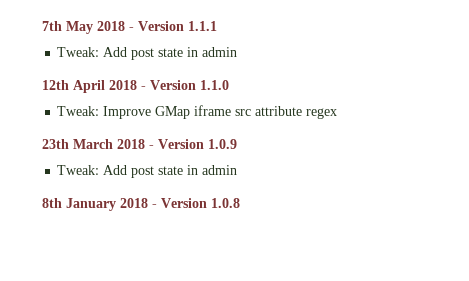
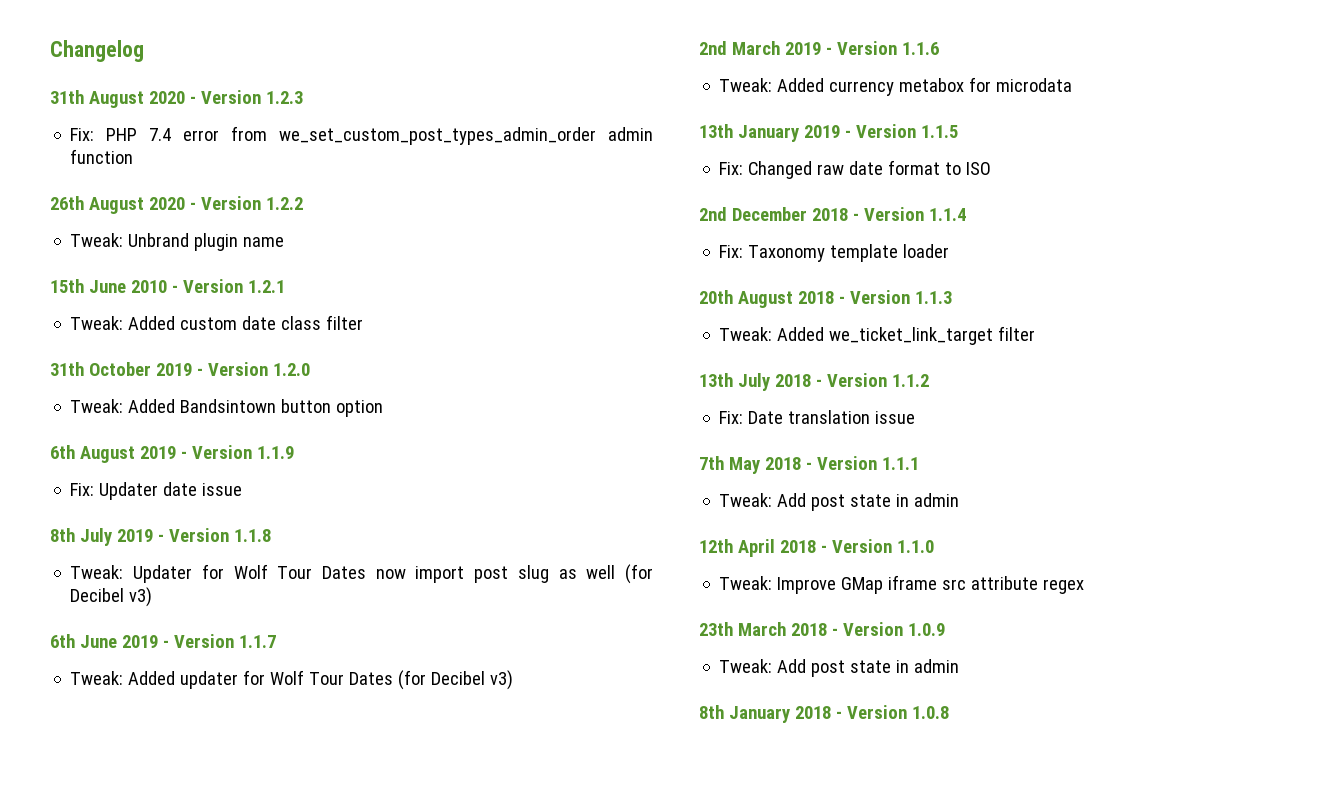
+ Changelog
+ 31th August 2020 - Version 1.2.3
+ Fix: PHP 7.4 error from we_set_custom_post_types_admin_order admin function
+ 26th August 2020 - Version 1.2.2
+ Tweak: Unbrand plugin name
+ 15th June 2010 - Version 1.2.1
+ Tweak: Added custom date class filter
+ 31th October 2019 - Version 1.2.0
+ Tweak: Added Bandsintown button option
+ 6th August 2019 - Version 1.1.9
+ Fix: Updater date issue
+ 8th July 2019 - Version 1.1.8
+ Tweak: Updater for Wolf Tour Dates now import post slug as well (for Decibel v3)
+ 6th June 2019 - Version 1.1.7
+ Tweak: Added updater for Wolf Tour Dates (for Decibel v3)
+ 2nd March 2019 - Version 1.1.6
+ Tweak: Added currency metabox for microdata
+ 13th January 2019 - Version 1.1.5
+ Fix: Changed raw date format to ISO
+ 2nd December 2018 - Version 1.1.4
+ Fix: Taxonomy template loader
+ 20th August 2018 - Version 1.1.3
+ Tweak: Added we_ticket_link_target filter
+ 13th July 2018 - Version 1.1.2
+ Fix: Date translation issue

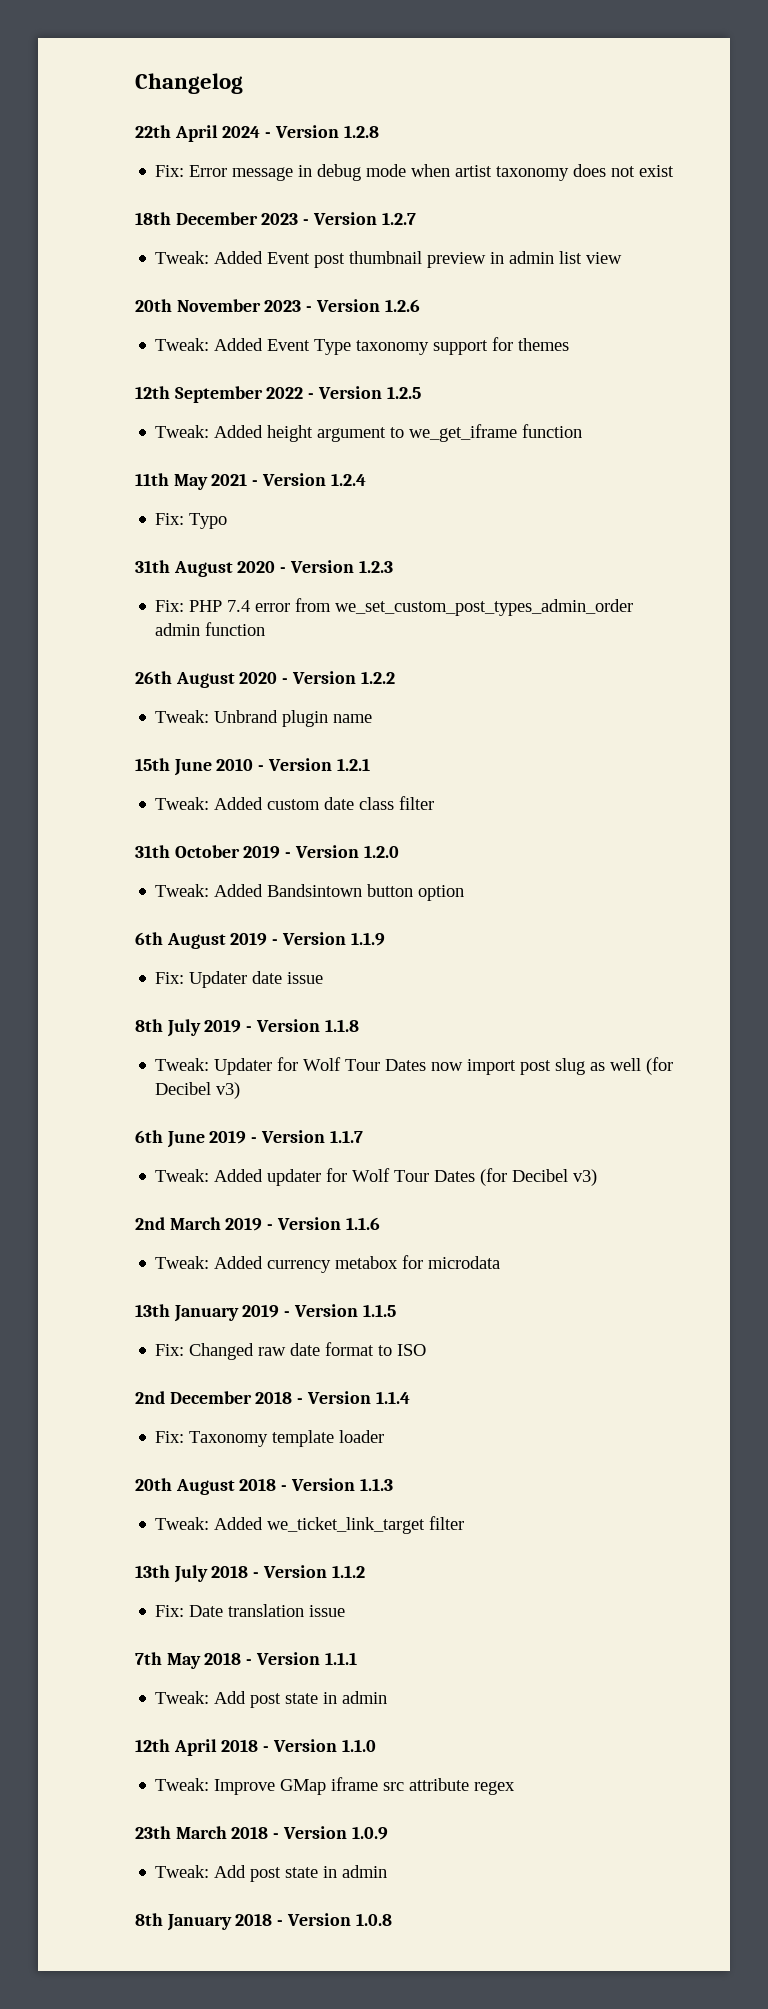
+ 22th April 2024 - Version 1.2.8
+ Fix: Error message in debug mode when artist taxonomy does not exist
+ 18th December 2023 - Version 1.2.7
+ Tweak: Added Event post thumbnail preview in admin list view
+ 20th November 2023 - Version 1.2.6
+ Tweak: Added Event Type taxonomy support for themes
+ 12th September 2022 - Version 1.2.5
+ Tweak: Added height argument to we_get_iframe function
+ 11th May 2021 - Version 1.2.4
+ Fix: Typo

